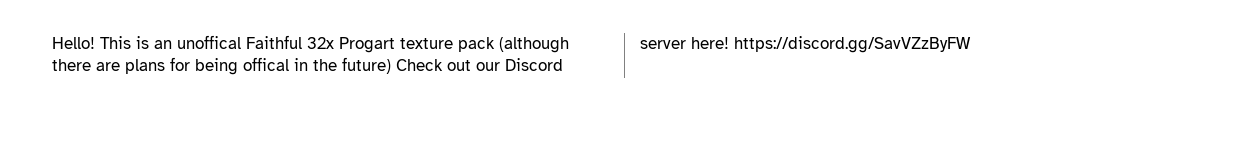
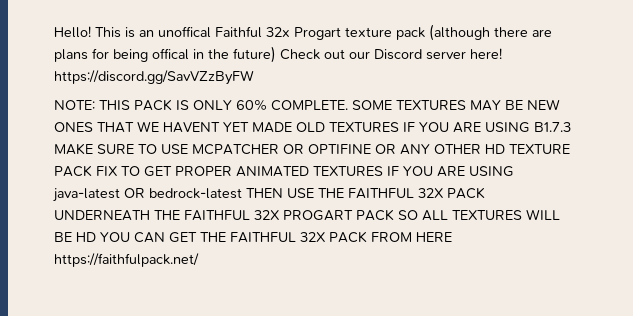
+ NOTE: THIS PACK IS ONLY 60% COMPLETE. SOME TEXTURES MAY BE NEW ONES THAT WE HAVENT YET MADE OLD TEXTURES IF YOU ARE USING B1.7.3 MAKE SURE TO USE MCPATCHER OR OPTIFINE OR ANY OTHER HD TEXTURE PACK FIX TO GET PROPER ANIMATED TEXTURES IF YOU ARE USING java-latest OR bedrock-latest THEN USE THE FAITHFUL 32X PACK UNDERNEATH THE FAITHFUL 32X PROGART PACK SO ALL TEXTURES WILL BE HD YOU CAN GET THE FAITHFUL 32X PACK FROM HERE https://faithfulpack.net/

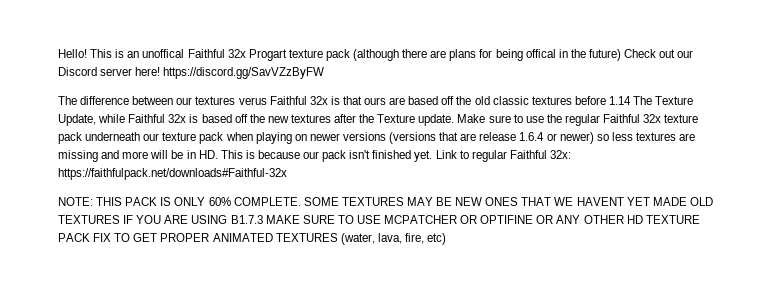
+ The difference between our textures verus Faithful 32x is that ours are based off the old classic textures before 1.14 The Texture Update, while Faithful 32x is based off the new textures after the Texture update. Make sure to use the regular Faithful 32x texture pack underneath our texture pack when playing on newer versions (versions that are release 1.6.4 or newer) so less textures are missing and more will be in HD. This is because our pack isn't finished yet. Link to regular Faithful 32x: https://faithfulpack.net/downloads#Faithful-32x
- SOME TEXTURES MAY BE NEW ONES THAT WE HAVENT YET MADE OLD TEXTURES IF YOU ARE USING B1.7.3 MAKE SURE TO USE MCPATCHER OR OPTIFINE OR ANY OTHER HD TEXTURE PACK FIX TO GET PROPER ANIMATED TEXTURES IF YOU ARE USING java-latest OR bedrock-latest THEN USE THE FAITHFUL 32X PACK UNDERNEATH THE FAITHFUL 32X PROGART PACK SO ALL TEXTURES WILL BE HD YOU CAN GET THE FAITHFUL 32X PACK FROM HERE https://faithfulpack.net/
+ SOME TEXTURES MAY BE NEW ONES THAT WE HAVENT YET MADE OLD TEXTURES IF YOU ARE USING B1.7.3 MAKE SURE TO USE MCPATCHER OR OPTIFINE OR ANY OTHER HD TEXTURE PACK FIX TO GET PROPER ANIMATED TEXTURES (water, lava, fire, etc)

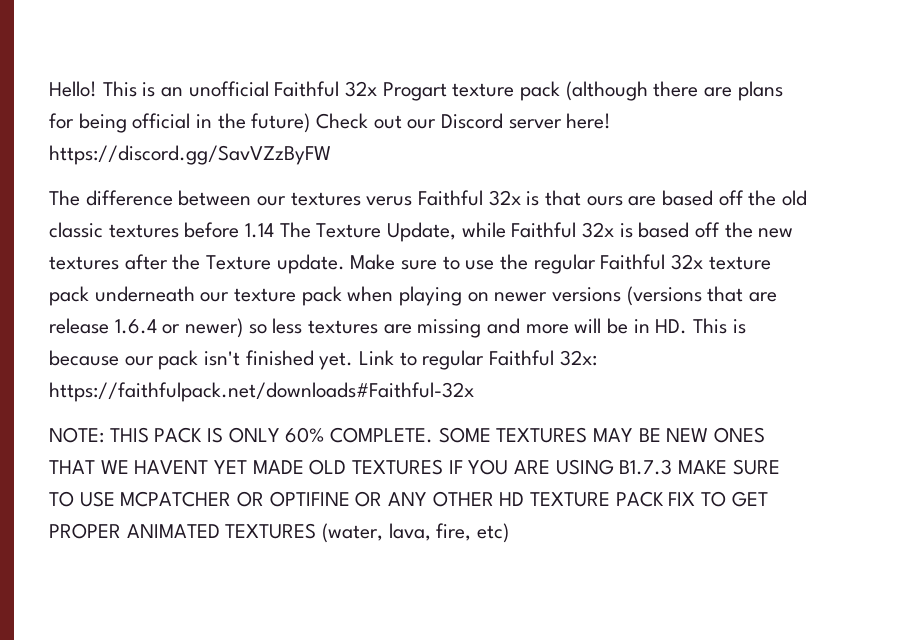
- This is an unoffical Faithful 32x Progart texture pack (although there are plans for being offical in the future) Check out our Discord server here! https://discord.gg/SavVZzByFW
+ This is an unofficial Faithful 32x Progart texture pack (although there are plans for being official in the future) Check out our Discord server here! https://discord.gg/SavVZzByFW

